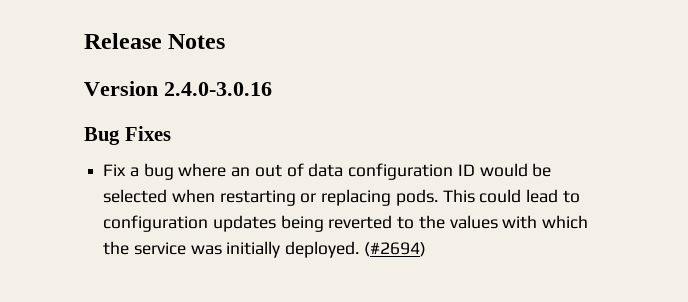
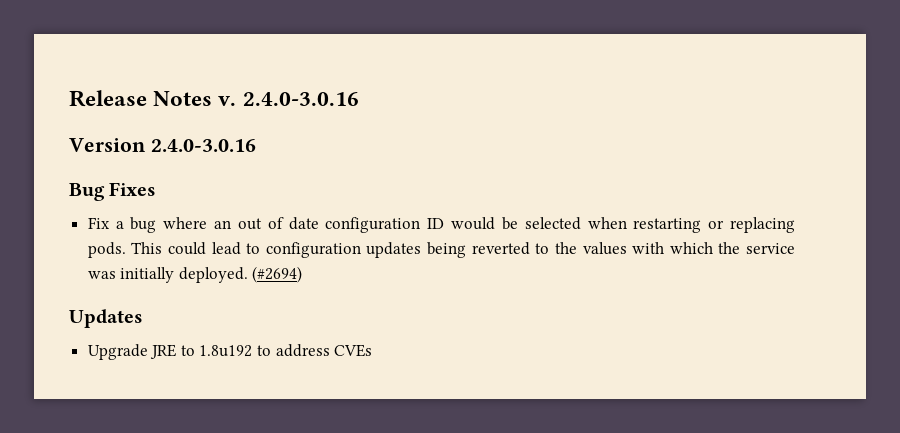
- Release Notes
+ Release Notes v. 2.4.0-3.0.16
- Fix a bug where an out of data configuration ID would be selected when restarting or replacing pods.
+ Fix a bug where an out of date configuration ID would be selected when restarting or replacing pods.
+ Updates
+ Upgrade JRE to 1.8u192 to address CVEs

